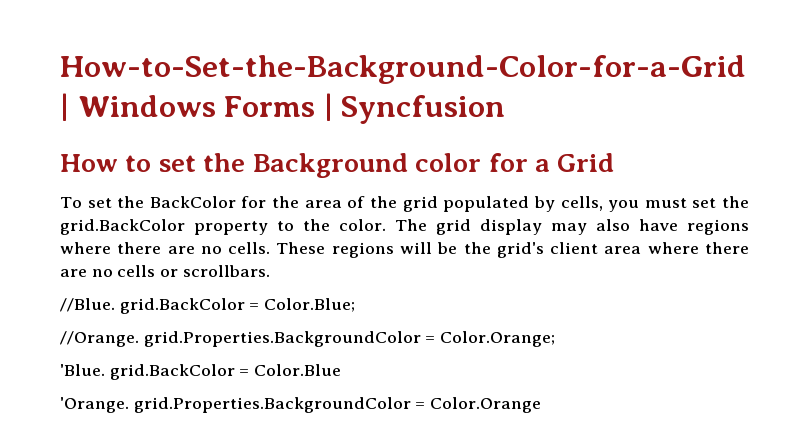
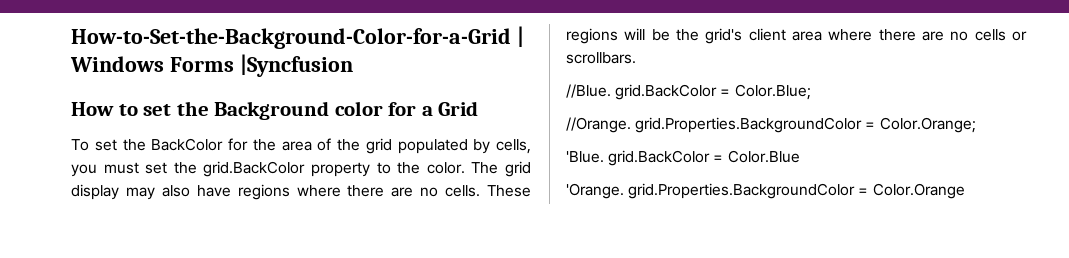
- How-to-Set-the-Background-Color-for-a-Grid | Windows Forms | Syncfusion
+ How-to-Set-the-Background-Color-for-a-Grid | Windows Forms |Syncfusion

